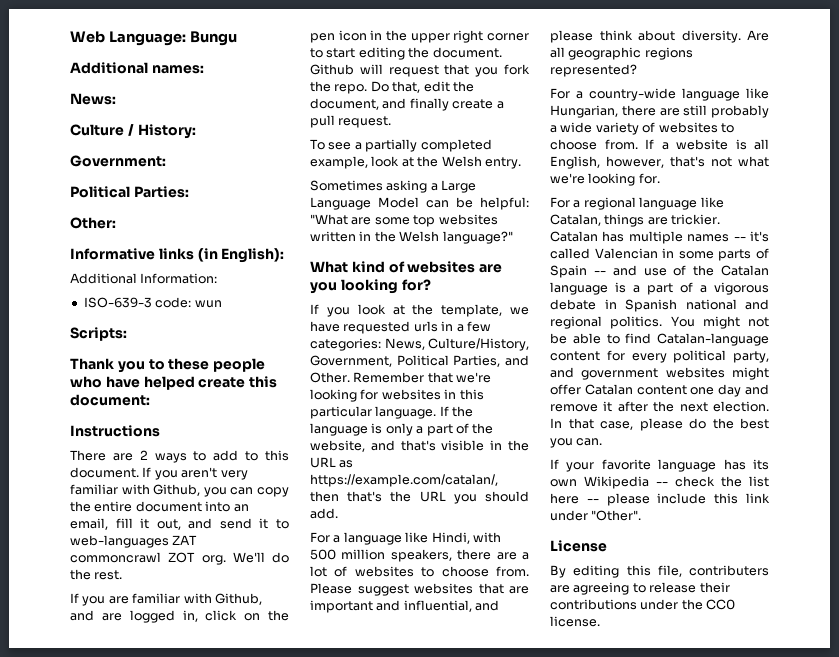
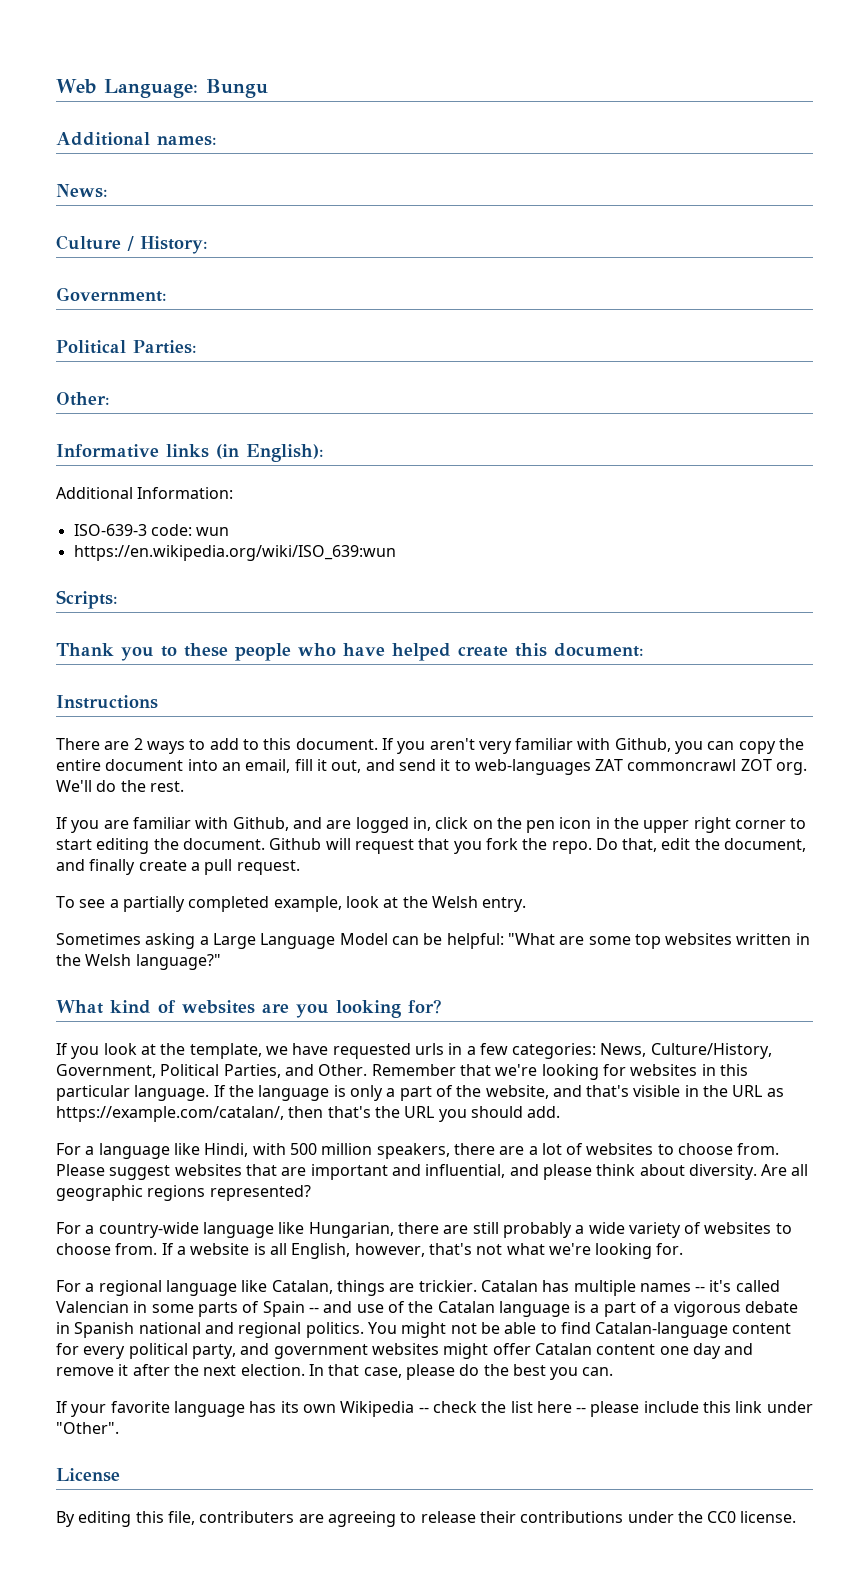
+ https://en.wikipedia.org/wiki/ISO_639:wun

